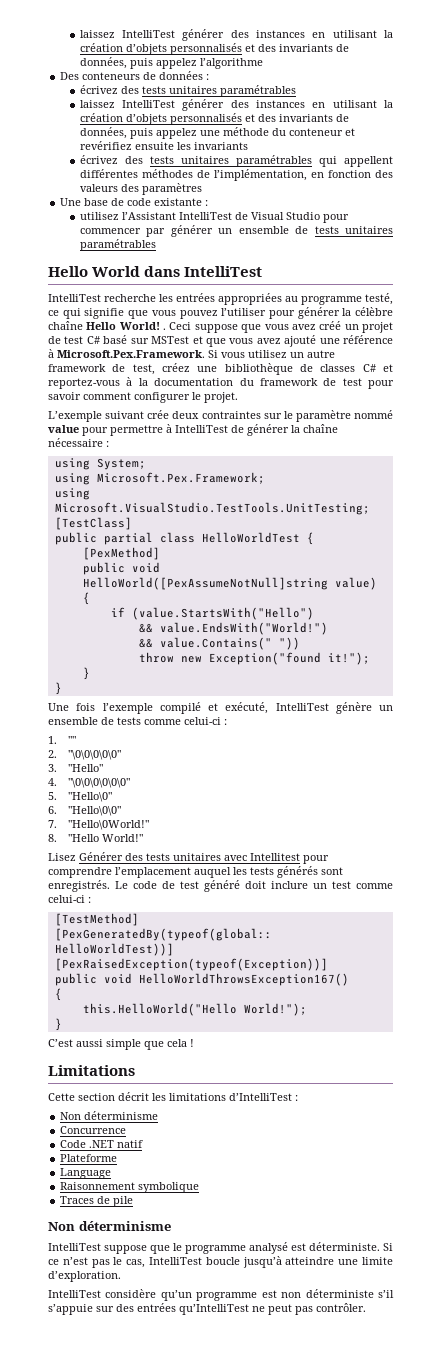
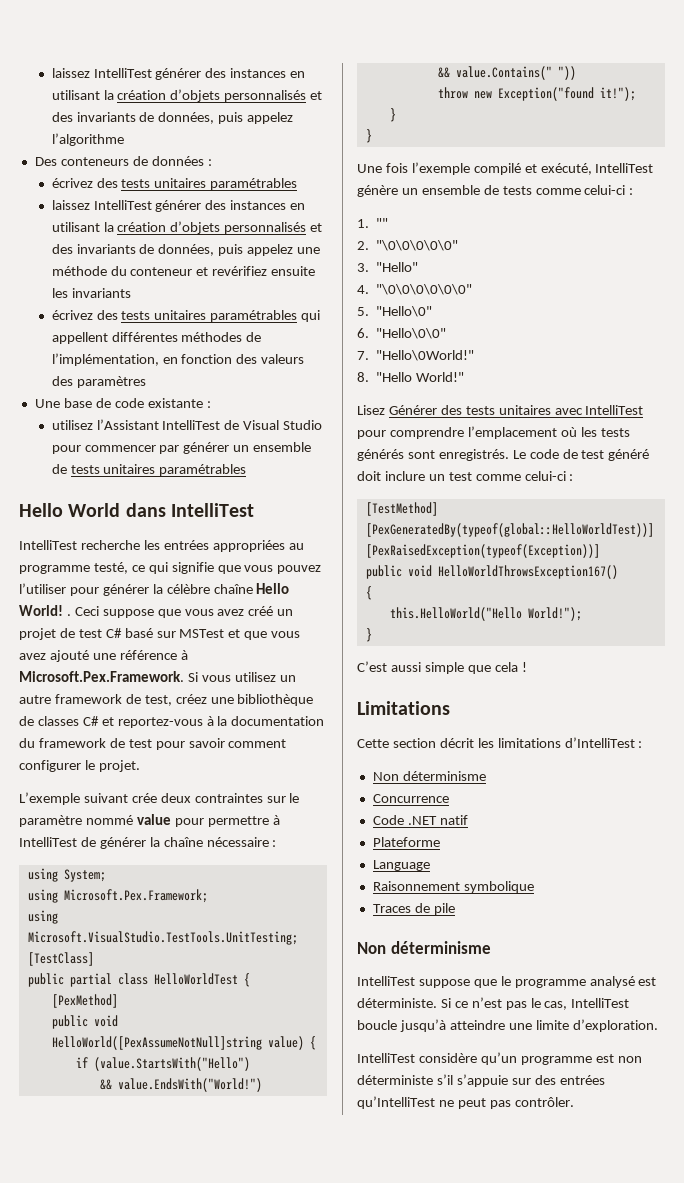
- Lisez Générer des tests unitaires avec Intellitest pour comprendre l’emplacement auquel les tests générés sont enregistrés.
+ Lisez Générer des tests unitaires avec IntelliTest pour comprendre l’emplacement où les tests générés sont enregistrés.

